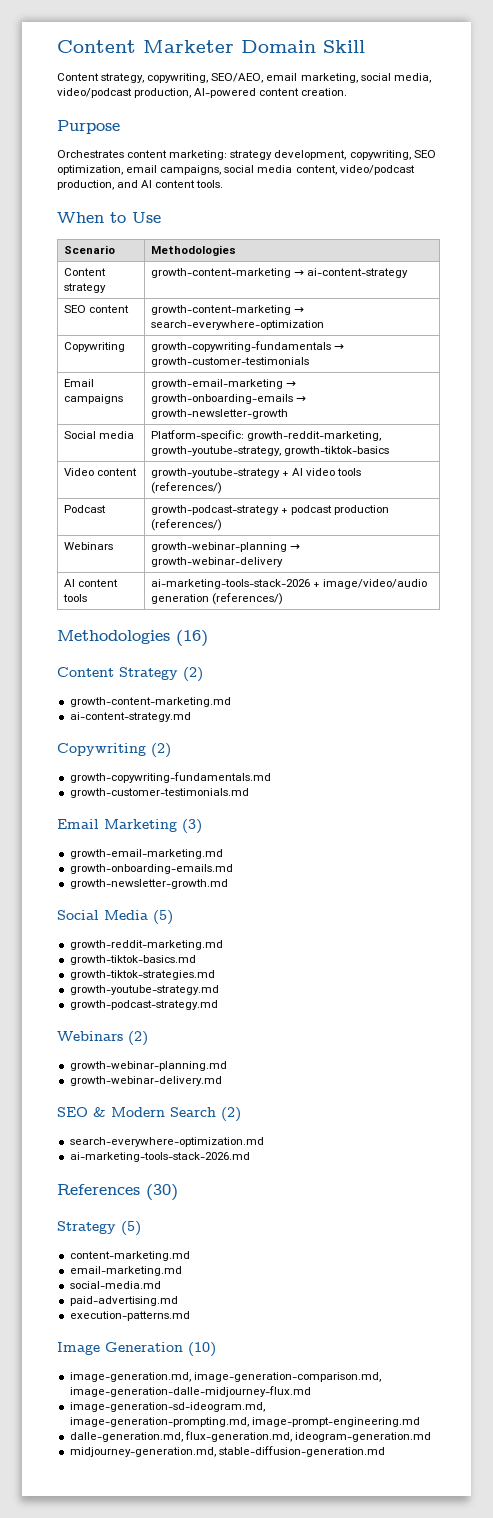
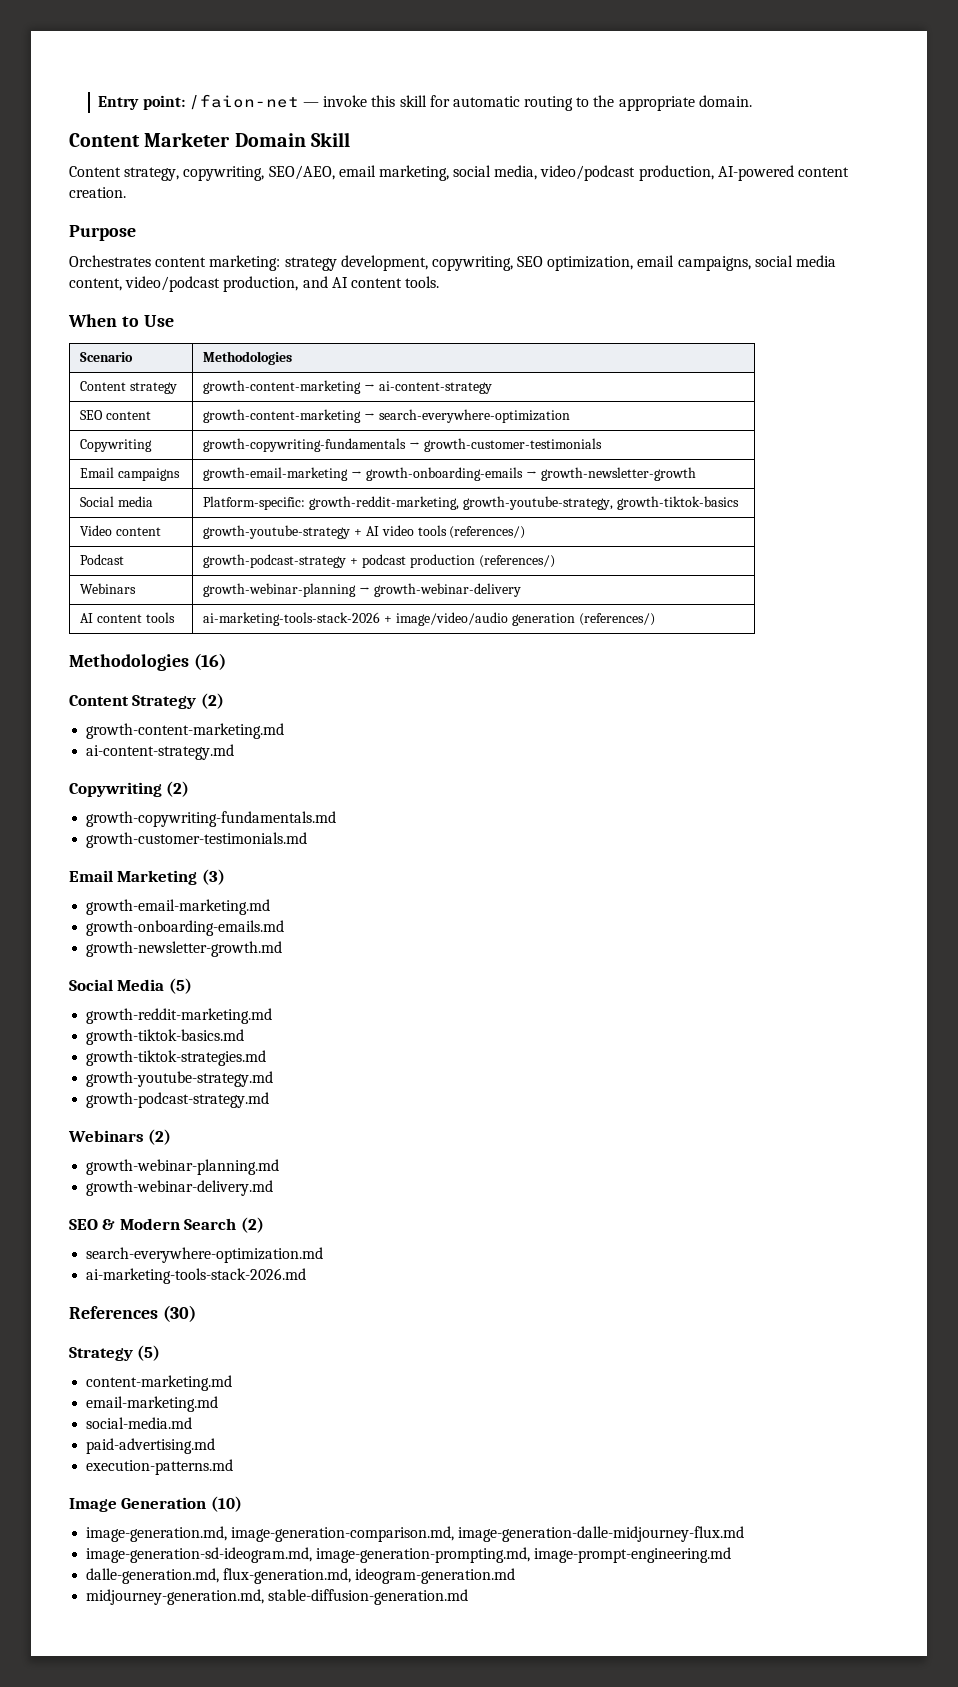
+ Entry point: /faion-net — invoke this skill for automatic routing to the appropriate domain.

